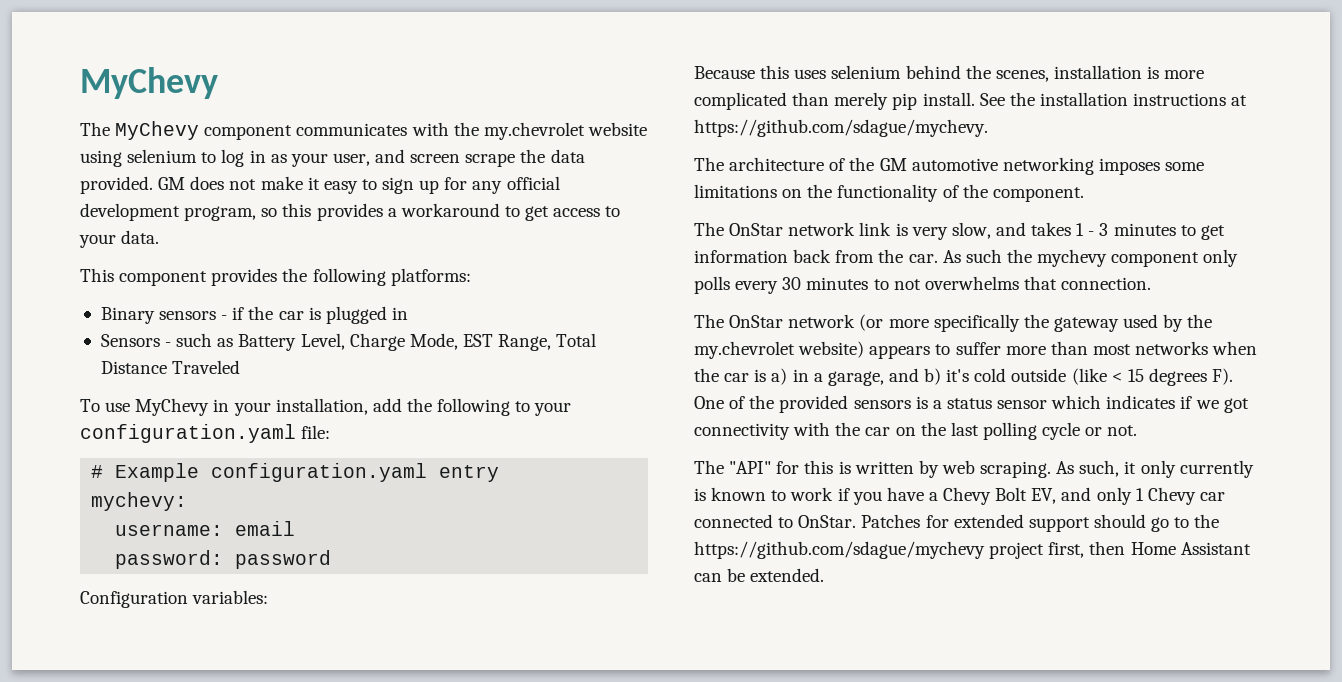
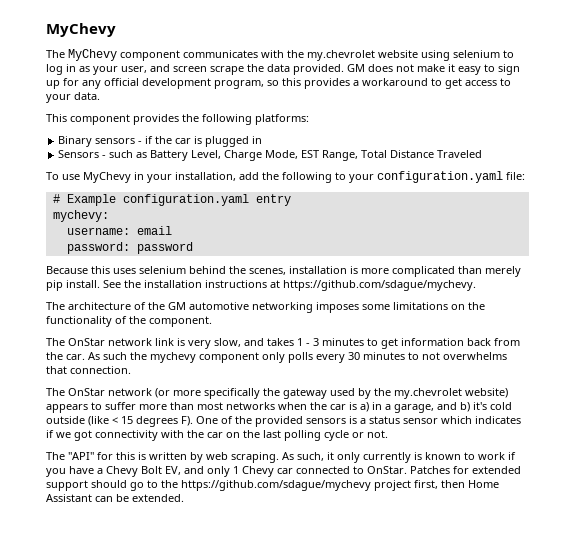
- Configuration variables:

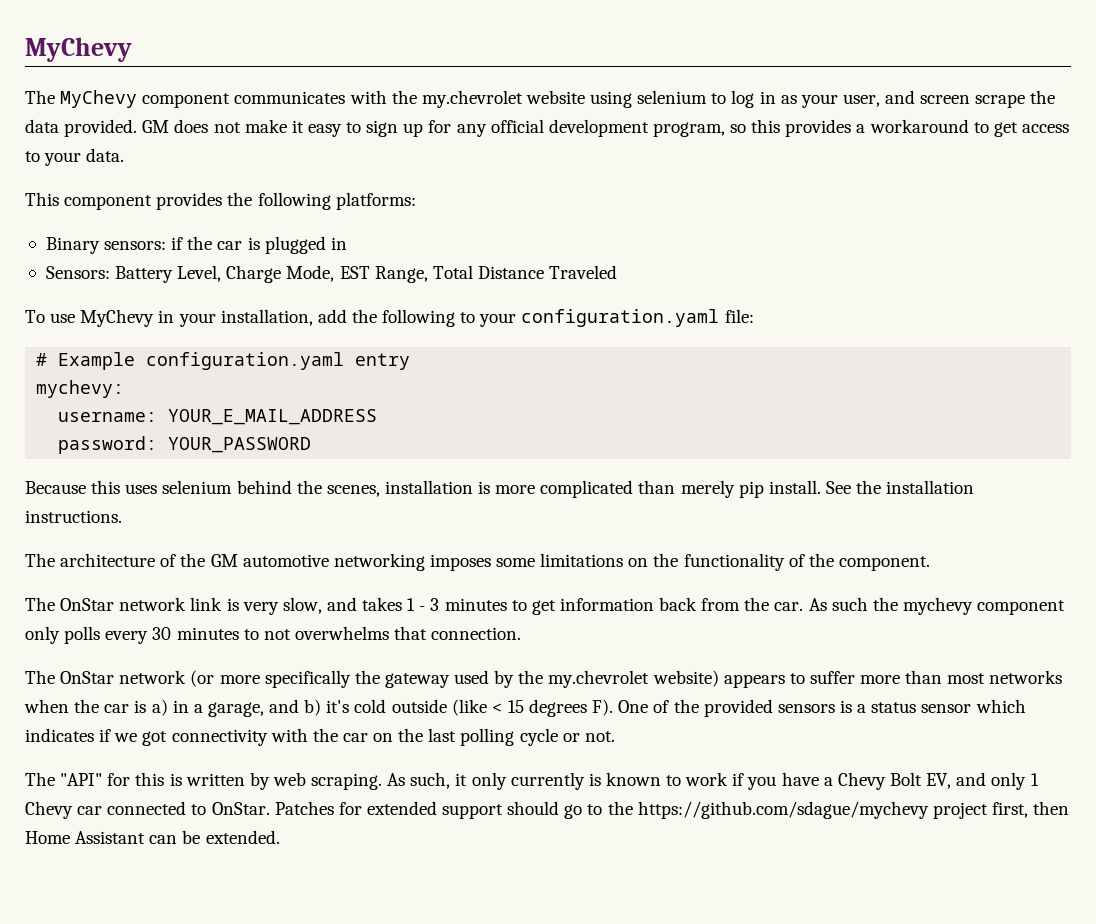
- Binary sensors - if the car is plugged in
+ Binary sensors: if the car is plugged in
- Sensors - such as Battery Level, Charge Mode, EST Range, Total Distance Traveled
+ Sensors: Battery Level, Charge Mode, EST Range, Total Distance Traveled
- username: email
+ username: YOUR_E_MAIL_ADDRESS
- password: password
+ password: YOUR_PASSWORD
- See the installation instructions at https://github.com/sdague/mychevy.
+ See the installation instructions.

